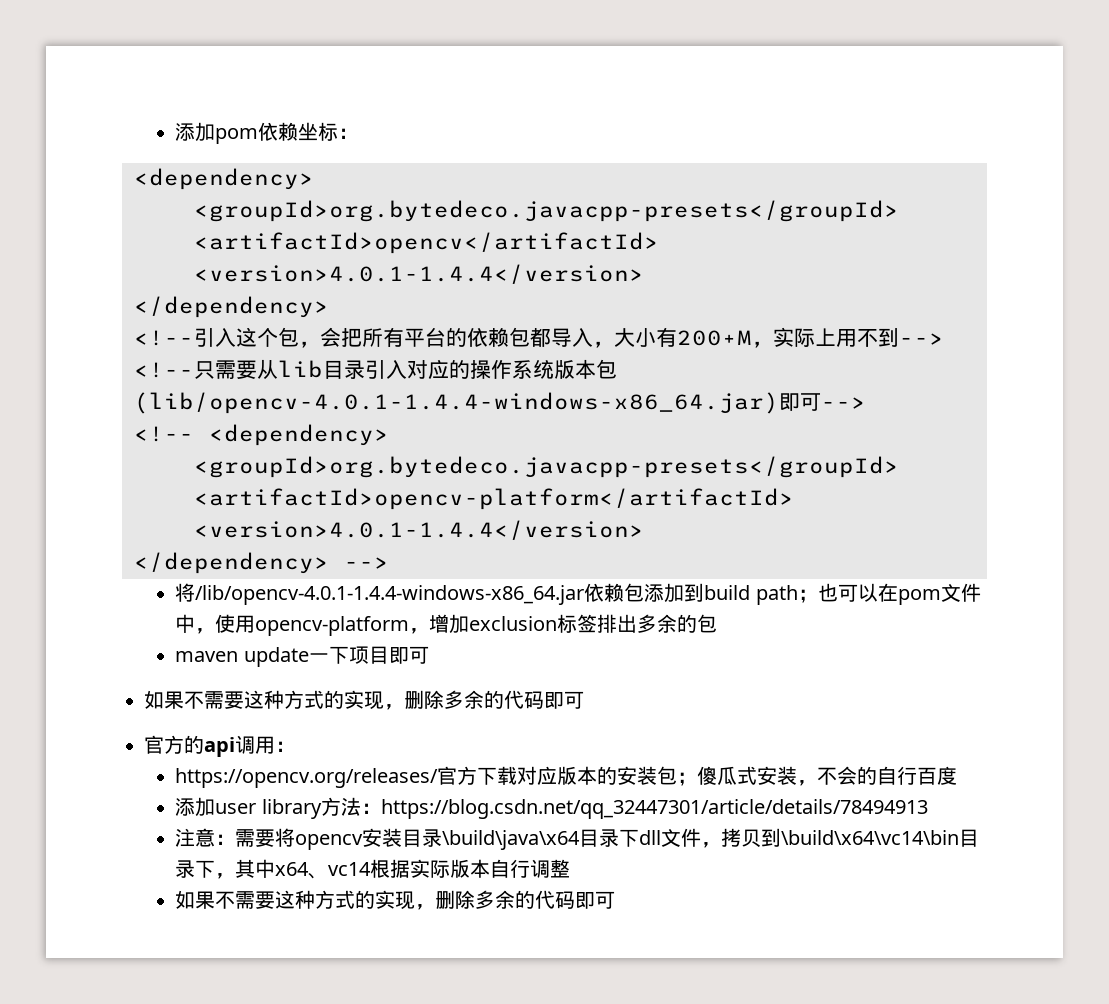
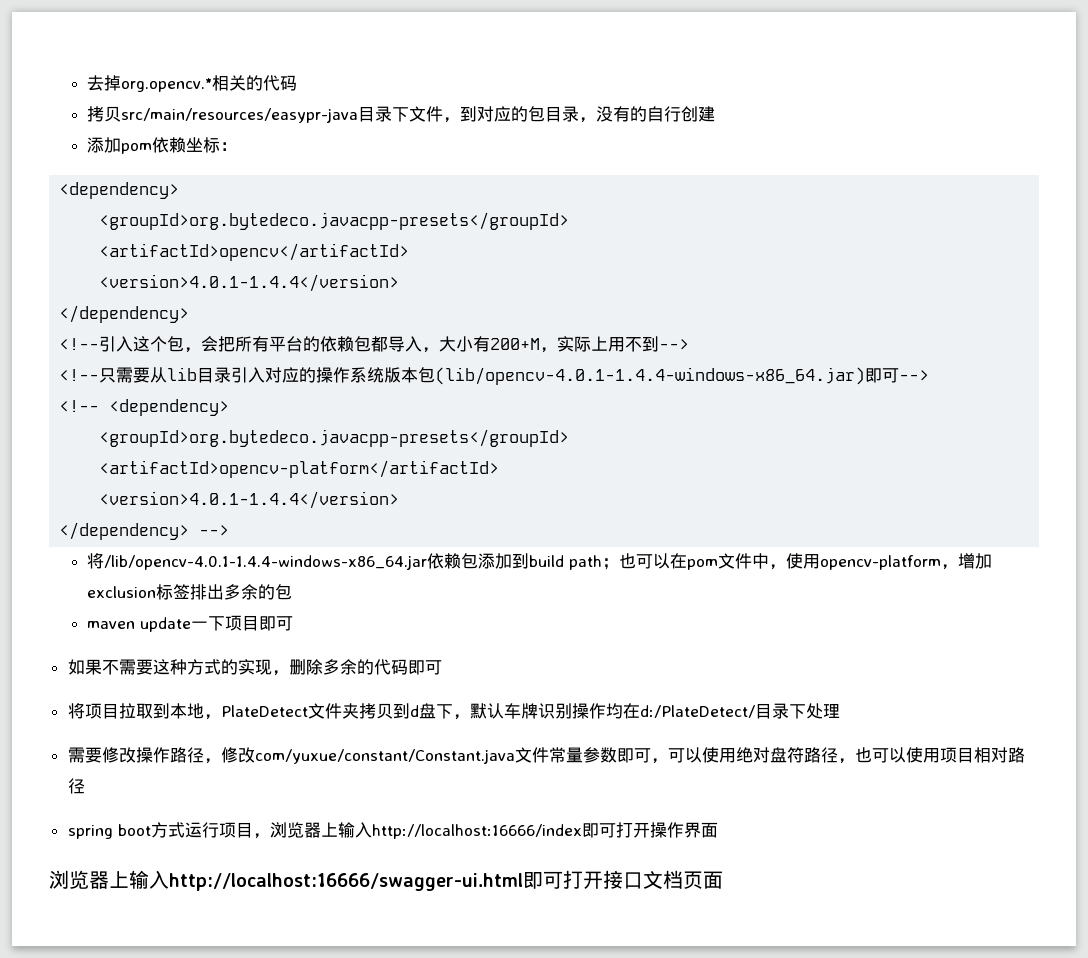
+ 去掉org.opencv.*相关的代码
+ 拷贝src/main/resources/easypr-java目录下文件，到对应的包目录，没有的自行创建
- 官方的api调用：
- https://opencv.org/releases/官方下载对应版本的安装包；傻瓜式安装，不会的自行百度
- 添加user library方法：https://blog.csdn.net/qq_32447301/article/details/78494913
- 注意：需要将opencv安装目录\build\java\x64目录下dll文件，拷贝到\build\x64\vc14\bin目录下，其中x64、vc14根据实际版本自行调整
- 如果不需要这种方式的实现，删除多余的代码即可
+ 将项目拉取到本地，PlateDetect文件夹拷贝到d盘下，默认车牌识别操作均在d:/PlateDetect/目录下处理
+ 需要修改操作路径，修改com/yuxue/constant/Constant.java文件常量参数即可，可以使用绝对盘符路径，也可以使用项目相对路径
+ spring boot方式运行项目，浏览器上输入http://localhost:16666/index即可打开操作界面
+ 浏览器上输入http://localhost:16666/swagger-ui.html即可打开接口文档页面

